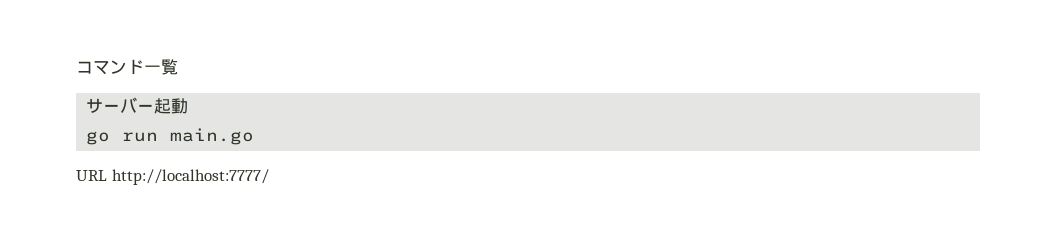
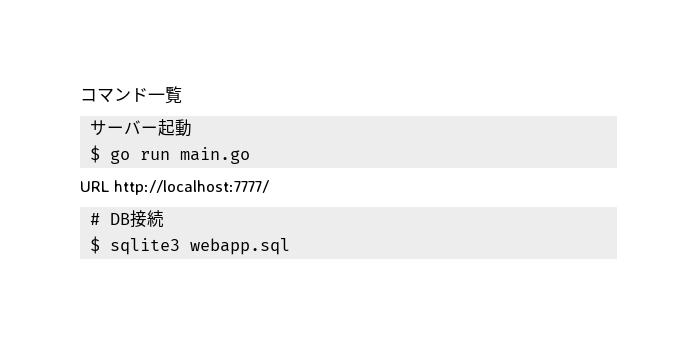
- go run main.go
+ $ go run main.go
+ # DB接続
+ $ sqlite3 webapp.sql

